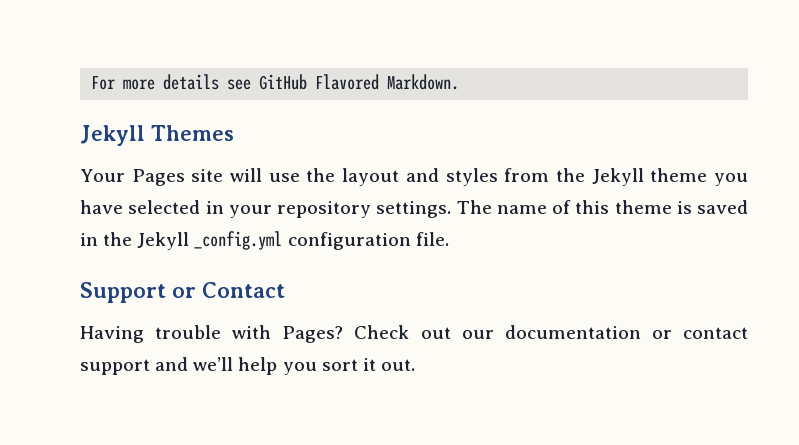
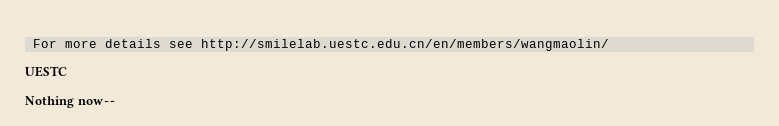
- For more details see GitHub Flavored Markdown.
- Jekyll Themes
- Your Pages site will use the layout and styles from the Jekyll theme you have selected in your repository settings. The name of this theme is saved in the Jekyll _config.yml configuration file.
- Support or Contact
- Having trouble with Pages? Check out our documentation or contact support and we’ll help you sort it out.
+ For more details see http://smilelab.uestc.edu.cn/en/members/wangmaolin/
+ UESTC
+ Nothing now~~

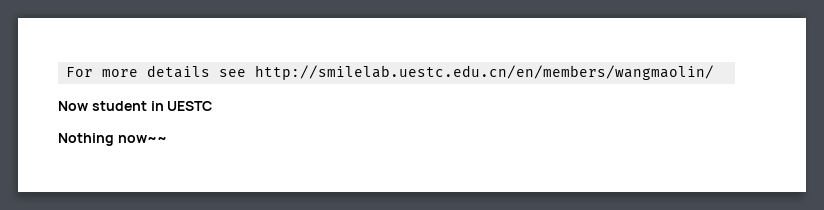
- UESTC
+ Now student in UESTC

